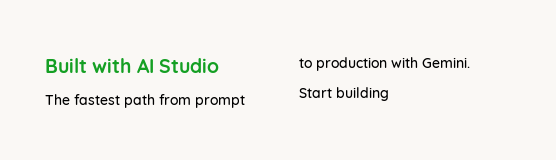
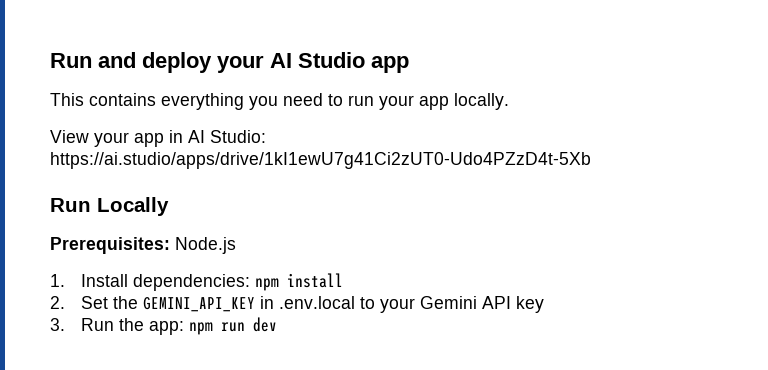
- Built with AI Studio
- The fastest path from prompt to production with Gemini.
- Start building
+ Run and deploy your AI Studio app
+ This contains everything you need to run your app locally.
+ View your app in AI Studio: https://ai.studio/apps/drive/1kI1ewU7g41Ci2zUT0-Udo4PZzD4t-5Xb
+ Run Locally
+ Prerequisites: Node.js
+ 1. Install dependencies: npm install
+ 2. Set the GEMINI_API_KEY in .env.local to your Gemini API key
+ 3. Run the app: npm run dev

